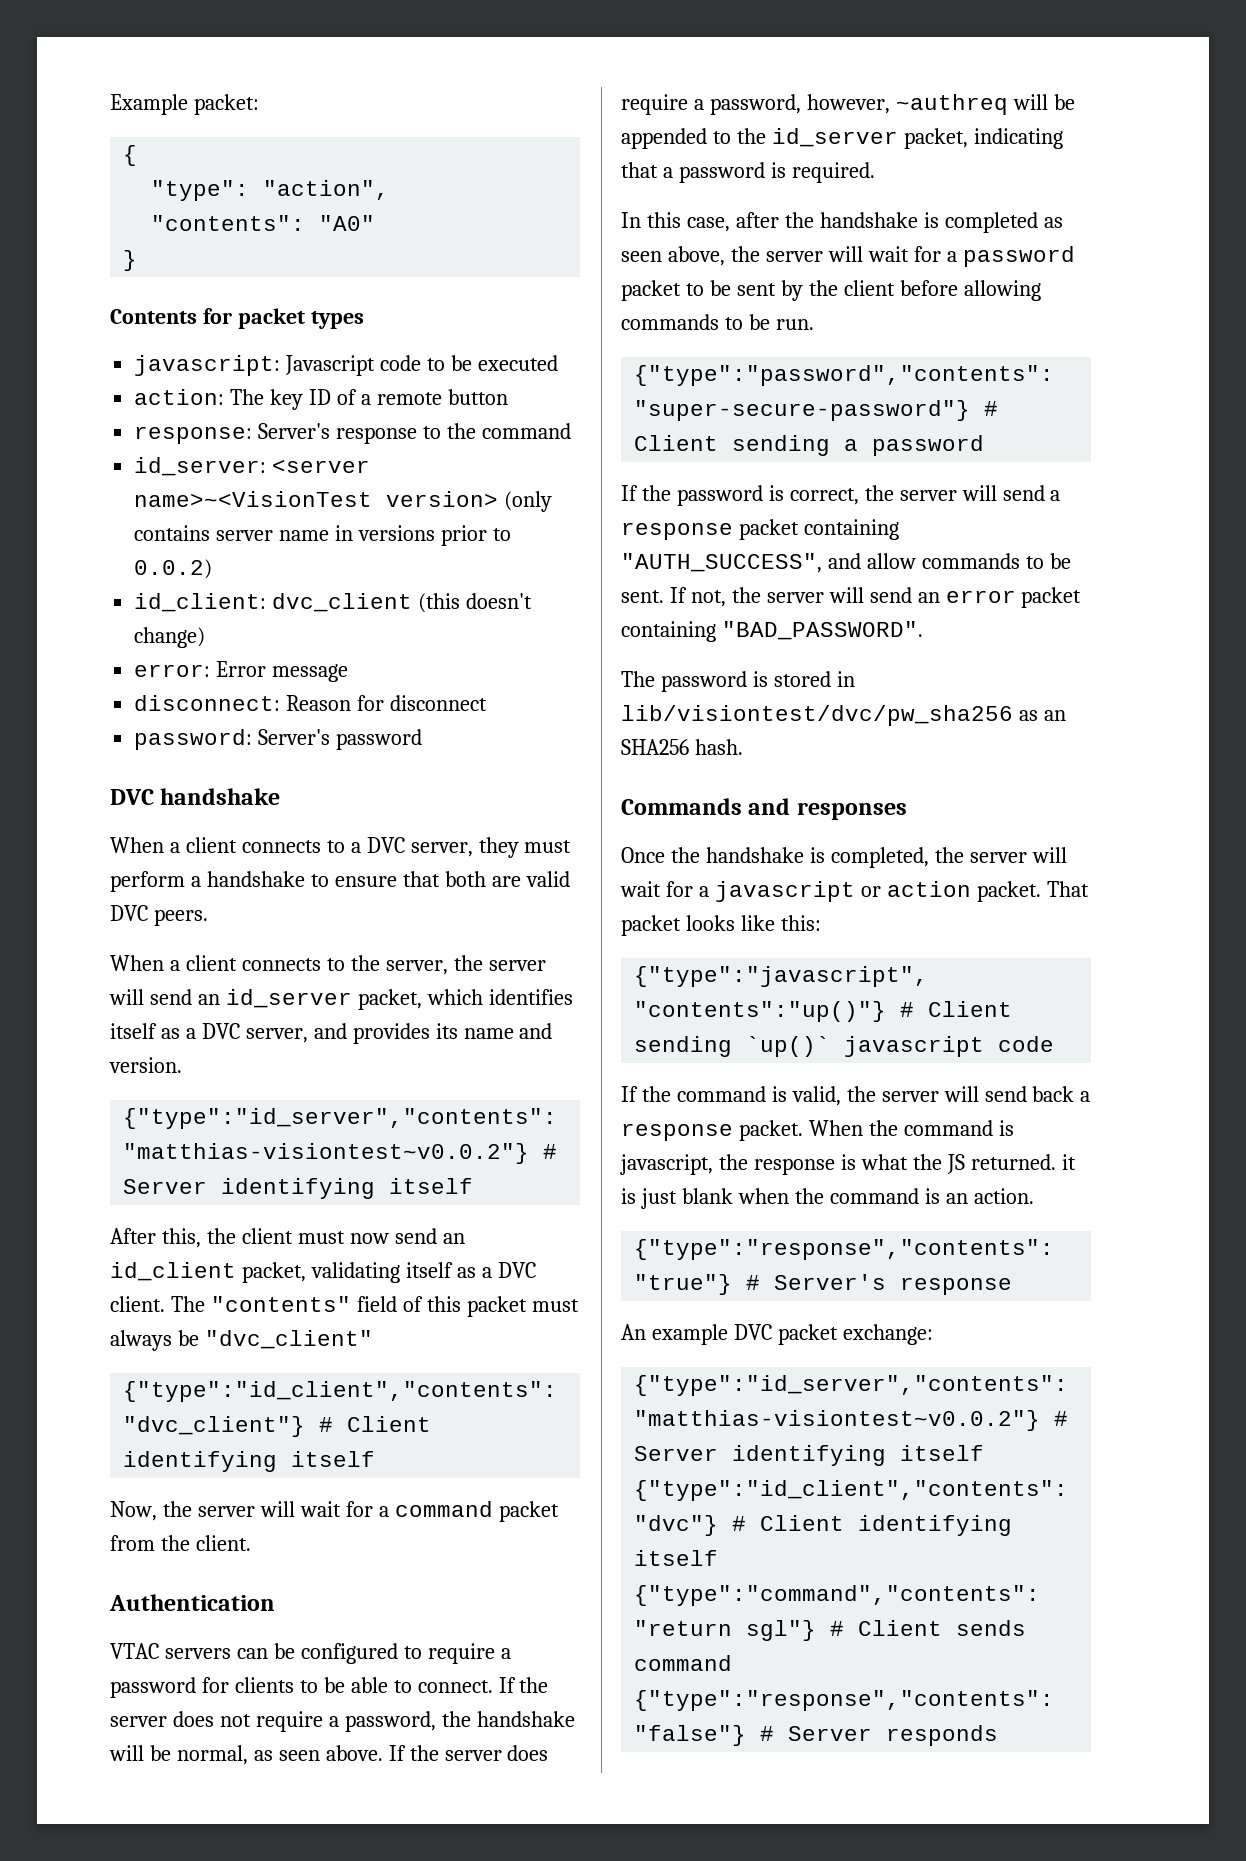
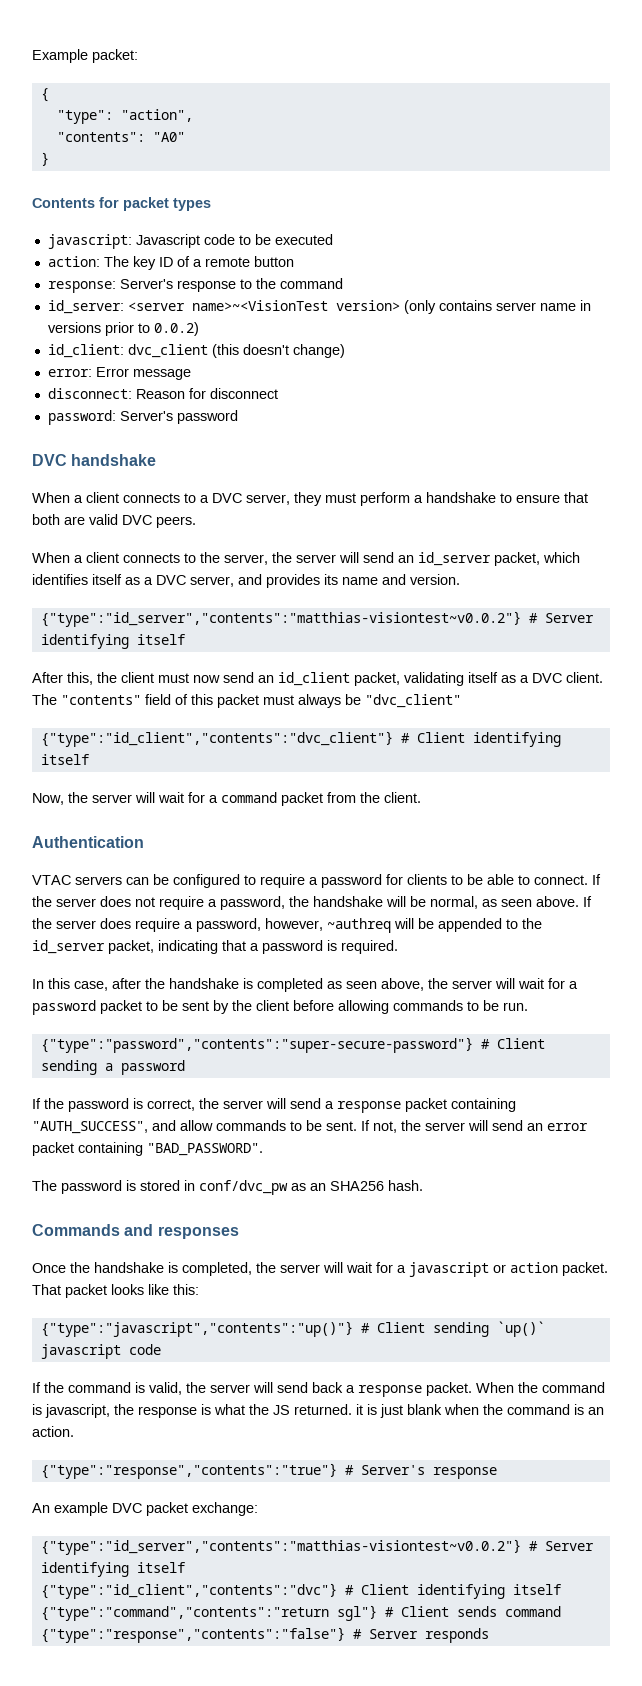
- The password is stored in lib/visiontest/dvc/pw_sha256 as an SHA256 hash.
+ The password is stored in conf/dvc_pw as an SHA256 hash.

